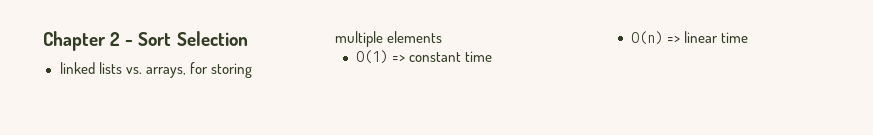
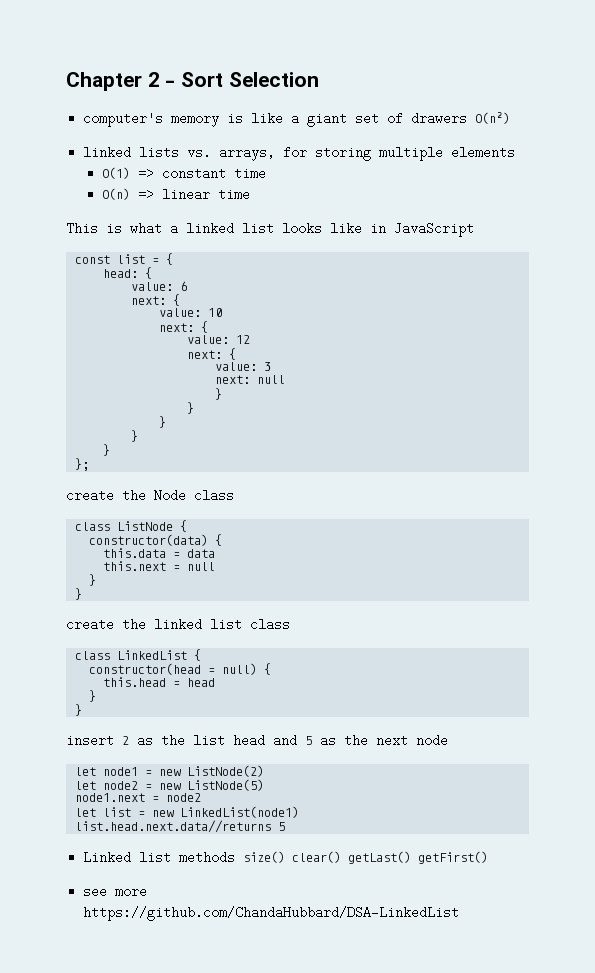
+ computer's memory is like a giant set of drawers O(n²)
+ This is what a linked list looks like in JavaScript
+ const list = {
+ head: {
+ value: 6
+ next: {
+ value: 10
+ next: {
+ value: 12
+ next: {
+ value: 3
+ next: null
+ }
+ }
+ }
+ }
+ }
+ };
+ create the Node class
+ class ListNode {
+ constructor(data) {
+ this.data = data
+ this.next = null
+ }
+ }
+ create the linked list class
+ class LinkedList {
+ constructor(head = null) {
+ this.head = head
+ }
+ }
+ insert 2 as the list head and 5 as the next node
+ let node1 = new ListNode(2)
+ let node2 = new ListNode(5)
+ node1.next = node2
+ let list = new LinkedList(node1)
+ list.head.next.data//returns 5
+ Linked list methods size() clear() getLast() getFirst()
+ see more https://github.com/ChandaHubbard/DSA-LinkedList

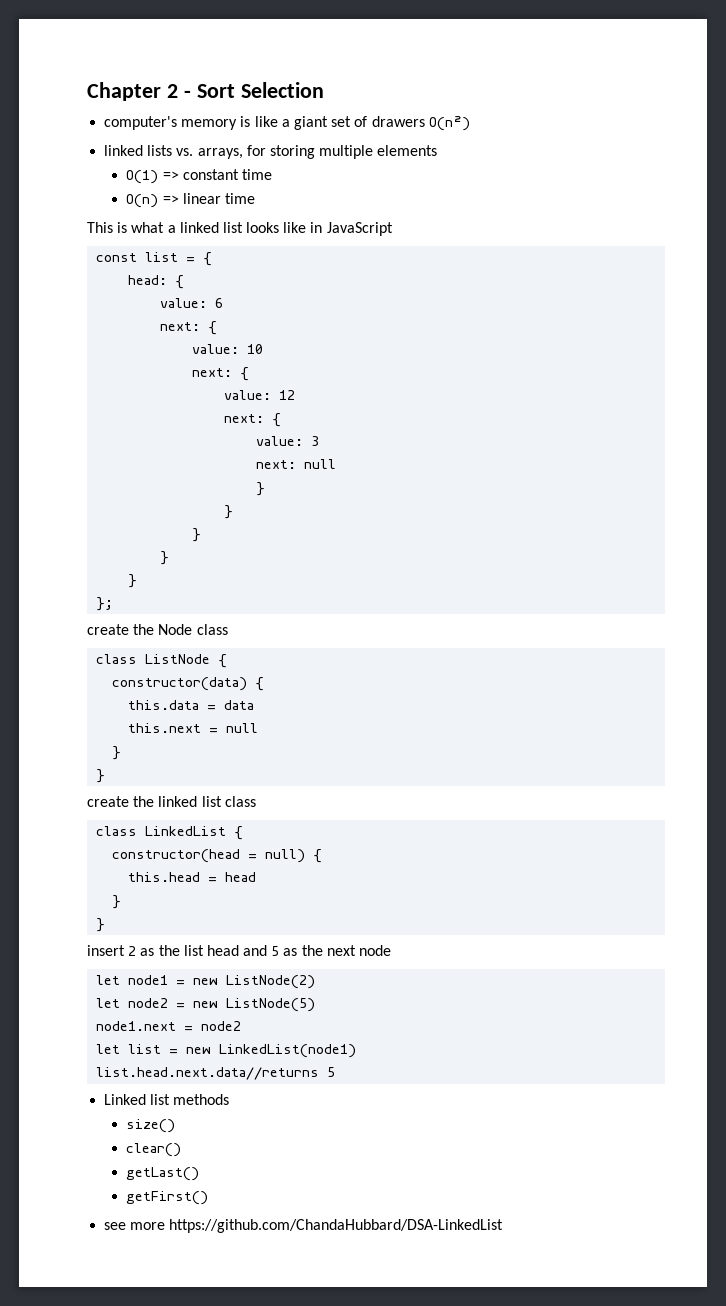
- Linked list methods size() clear() getLast() getFirst()
+ Linked list methods
+ size()
+ clear()
+ getLast()
+ getFirst()

